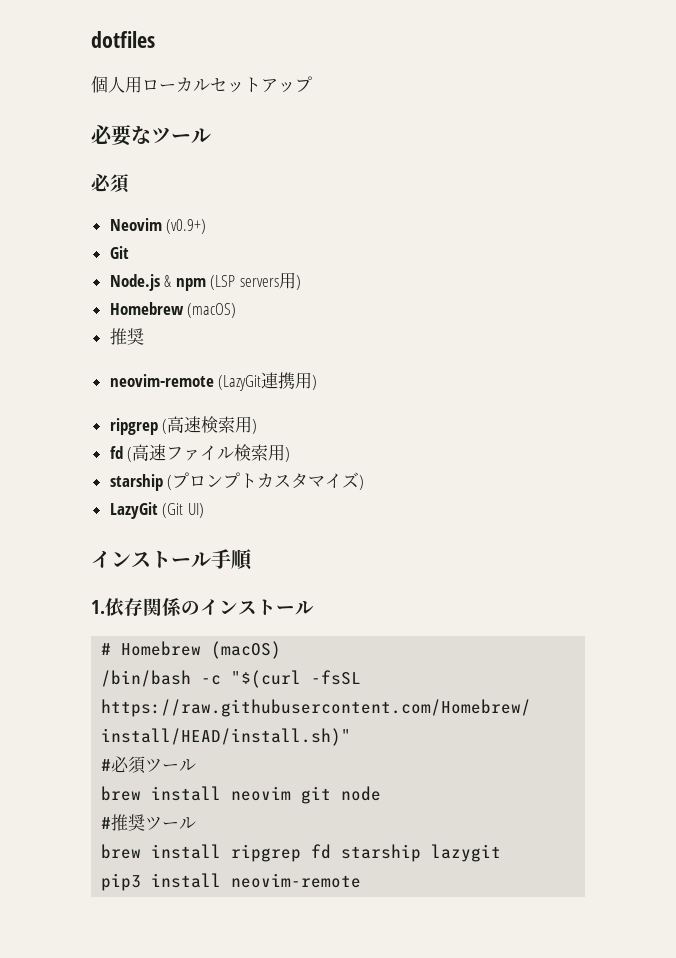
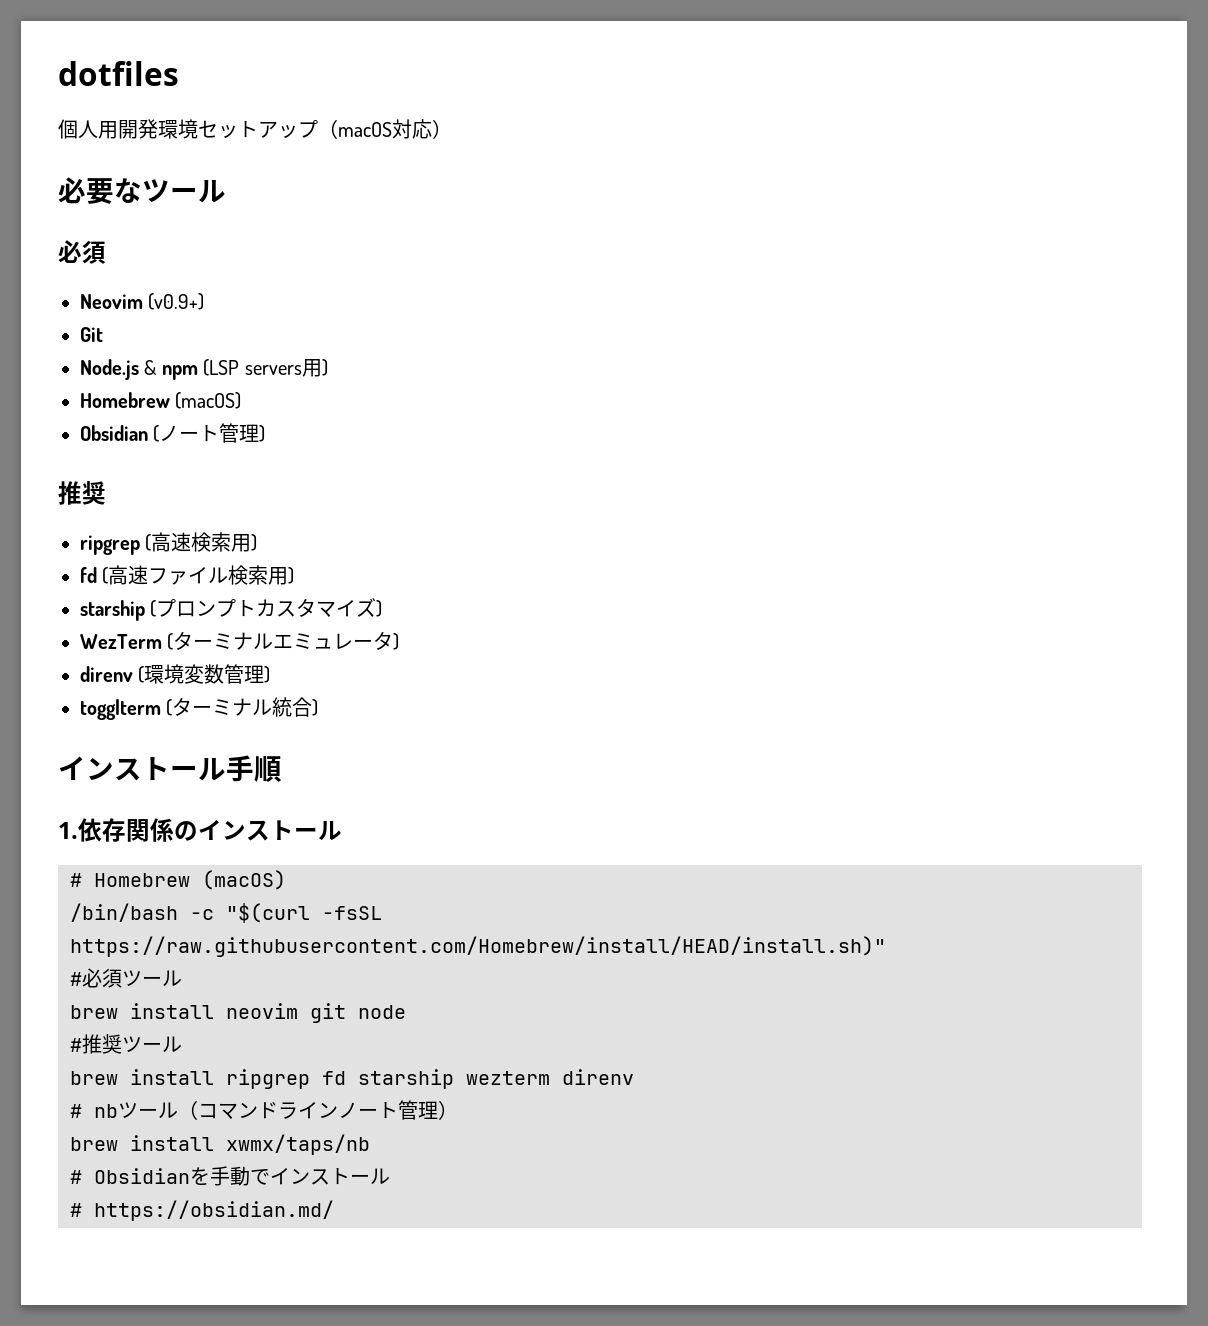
- 個人用ローカルセットアップ
+ 個人用開発環境セットアップ（macOS対応）
  Node.js & npm (LSP servers用)
  Homebrew (macOS)
+ Obsidian (ノート管理)
  推奨
- neovim-remote (LazyGit連携用)
- LazyGit (Git UI)
+ WezTerm (ターミナルエミュレータ)
+ direnv (環境変数管理)
+ togglterm (ターミナル統合)
- brew install ripgrep fd starship lazygit
- pip3 install neovim-remote
+ brew install ripgrep fd starship wezterm direnv
+ # nbツール（コマンドラインノート管理）
+ brew install xwmx/taps/nb
+ # Obsidianを手動でインストール
+ # https://obsidian.md/

